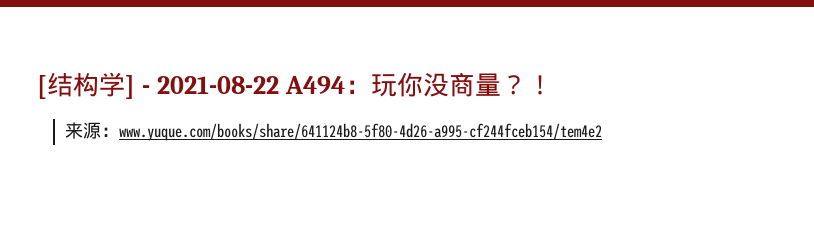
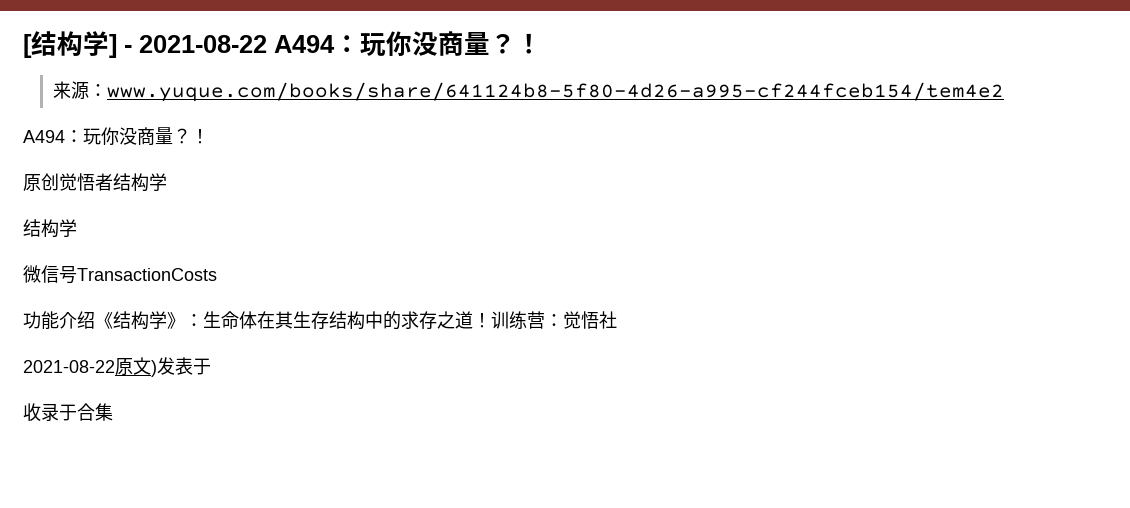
  来源：www.yuque.com/books/share/641124b8-5f80-4d26-a995-cf244fceb154/tem4e2
+ A494：玩你没商量？！
+ 原创觉悟者结构学
+ 结构学
+ 微信号TransactionCosts
+ 功能介绍《结构学》：生命体在其生存结构中的求存之道！训练营：觉悟社
+ 2021-08-22原文)发表于
+ 收录于合集

